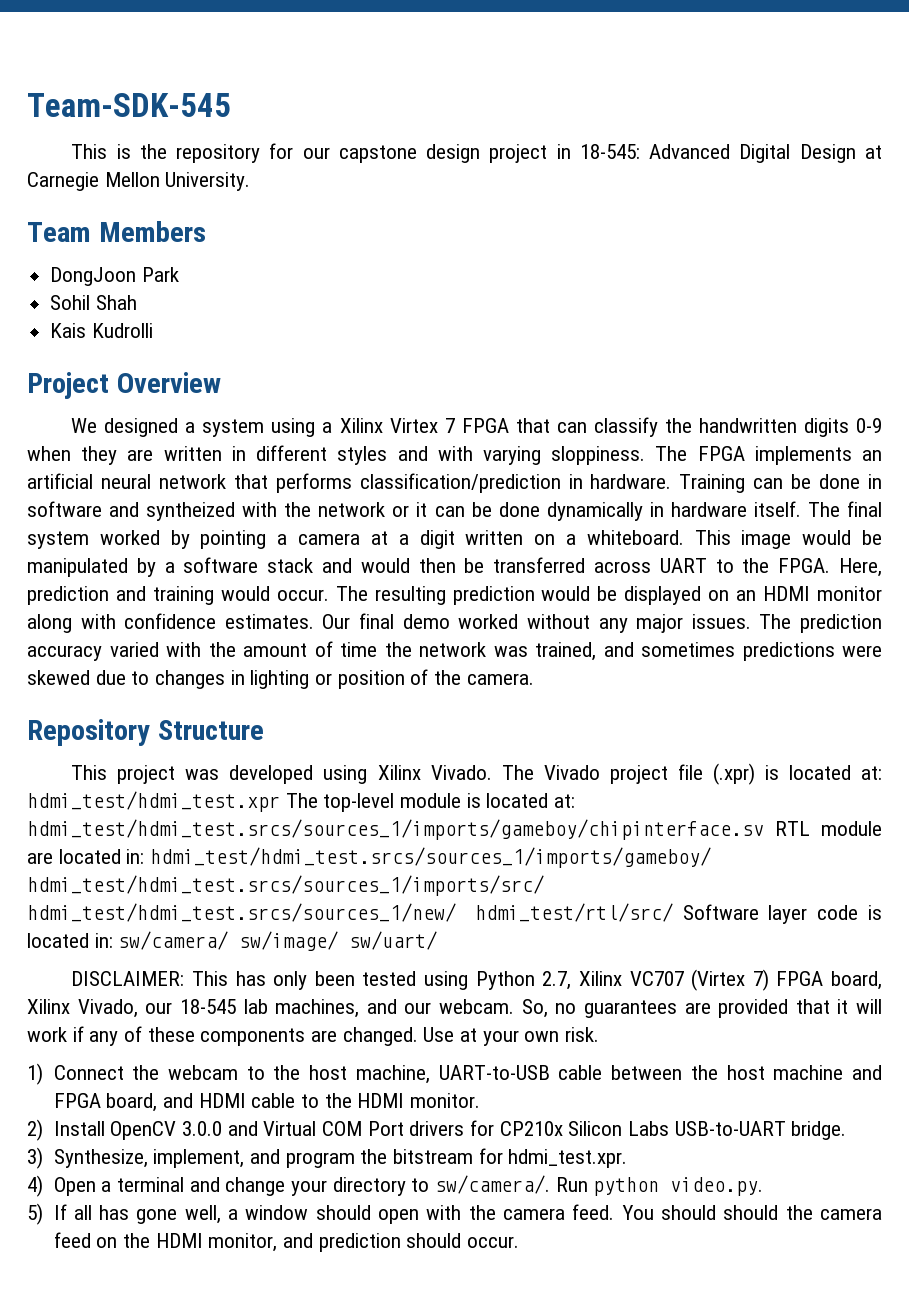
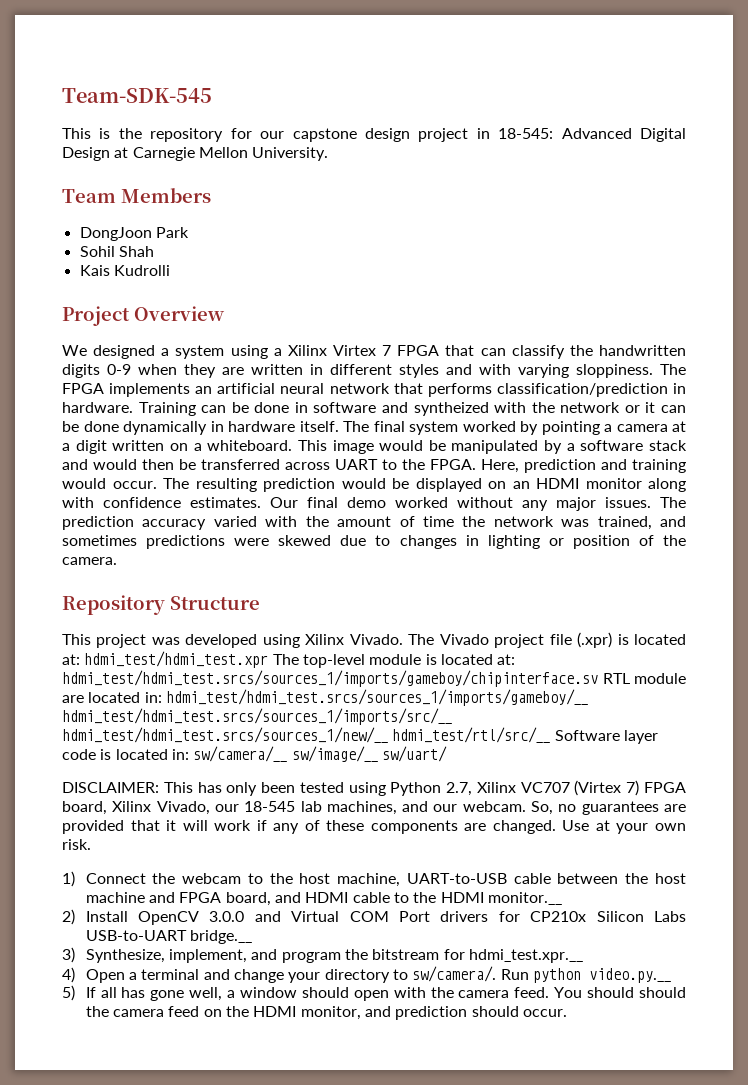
- The Vivado project file (.xpr) is located at: hdmi_test/hdmi_test.xpr The top-level module is located at: hdmi_test/hdmi_test.srcs/sources_1/imports/gameboy/chipinterface.sv RTL module are located in: hdmi_test/hdmi_test.srcs/sources_1/imports/gameboy/ hdmi_test/hdmi_test.srcs/sources_1/imports/src/ hdmi_test/hdmi_test.srcs/sources_1/new/ hdmi_test/rtl/src/ Software layer code is located in: sw/camera/ sw/image/ sw/uart/
+ The Vivado project file (.xpr) is located at: hdmi_test/hdmi_test.xpr The top-level module is located at: hdmi_test/hdmi_test.srcs/sources_1/imports/gameboy/chipinterface.sv RTL module are located in: hdmi_test/hdmi_test.srcs/sources_1/imports/gameboy/__ hdmi_test/hdmi_test.srcs/sources_1/imports/src/__ hdmi_test/hdmi_test.srcs/sources_1/new/__ hdmi_test/rtl/src/__ Software layer code is located in: sw/camera/__ sw/image/__ sw/uart/
- 1) Connect the webcam to the host machine, UART-to-USB cable between the host machine and FPGA board, and HDMI cable to the HDMI monitor.
+ 1) Connect the webcam to the host machine, UART-to-USB cable between the host machine and FPGA board, and HDMI cable to the HDMI monitor.__
- 2) Install OpenCV 3.0.0 and Virtual COM Port drivers for CP210x Silicon Labs USB-to-UART bridge.
+ 2) Install OpenCV 3.0.0 and Virtual COM Port drivers for CP210x Silicon Labs USB-to-UART bridge.__
- 3) Synthesize, implement, and program the bitstream for hdmi_test.xpr.
+ 3) Synthesize, implement, and program the bitstream for hdmi_test.xpr.__
- Run python video.py.
+ Run python video.py.__

